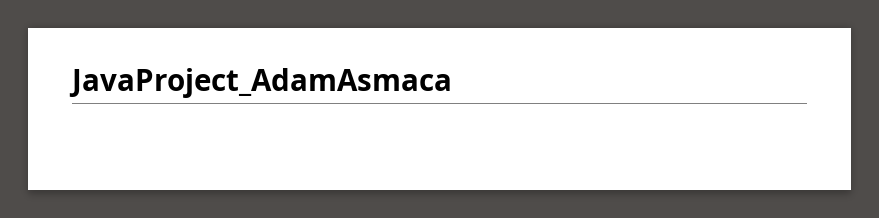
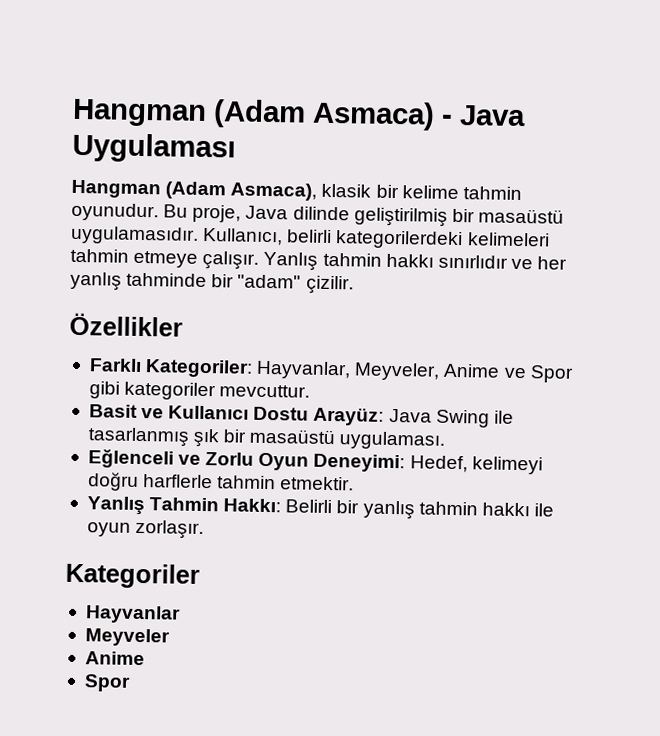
- JavaProject_AdamAsmaca
+ Hangman (Adam Asmaca) - Java Uygulaması
+ Hangman (Adam Asmaca), klasik bir kelime tahmin oyunudur. Bu proje, Java dilinde geliştirilmiş bir masaüstü uygulamasıdır. Kullanıcı, belirli kategorilerdeki kelimeleri tahmin etmeye çalışır. Yanlış tahmin hakkı sınırlıdır ve her yanlış tahminde bir "adam" çizilir.
+ Özellikler
+ Farklı Kategoriler: Hayvanlar, Meyveler, Anime ve Spor gibi kategoriler mevcuttur.
+ Basit ve Kullanıcı Dostu Arayüz: Java Swing ile tasarlanmış şık bir masaüstü uygulaması.
+ Eğlenceli ve Zorlu Oyun Deneyimi: Hedef, kelimeyi doğru harflerle tahmin etmektir.
+ Yanlış Tahmin Hakkı: Belirli bir yanlış tahmin hakkı ile oyun zorlaşır.
+ Kategoriler
+ Hayvanlar
+ Meyveler
+ Anime
+ Spor

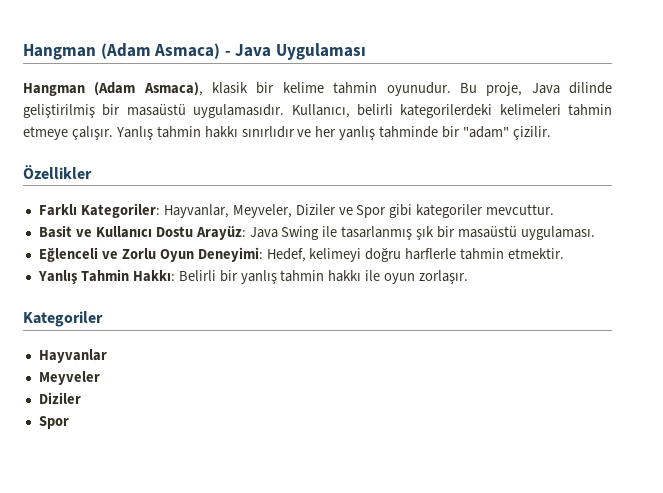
- Farklı Kategoriler: Hayvanlar, Meyveler, Anime ve Spor gibi kategoriler mevcuttur.
+ Farklı Kategoriler: Hayvanlar, Meyveler, Diziler ve Spor gibi kategoriler mevcuttur.
  Meyveler
- Anime
+ Diziler

